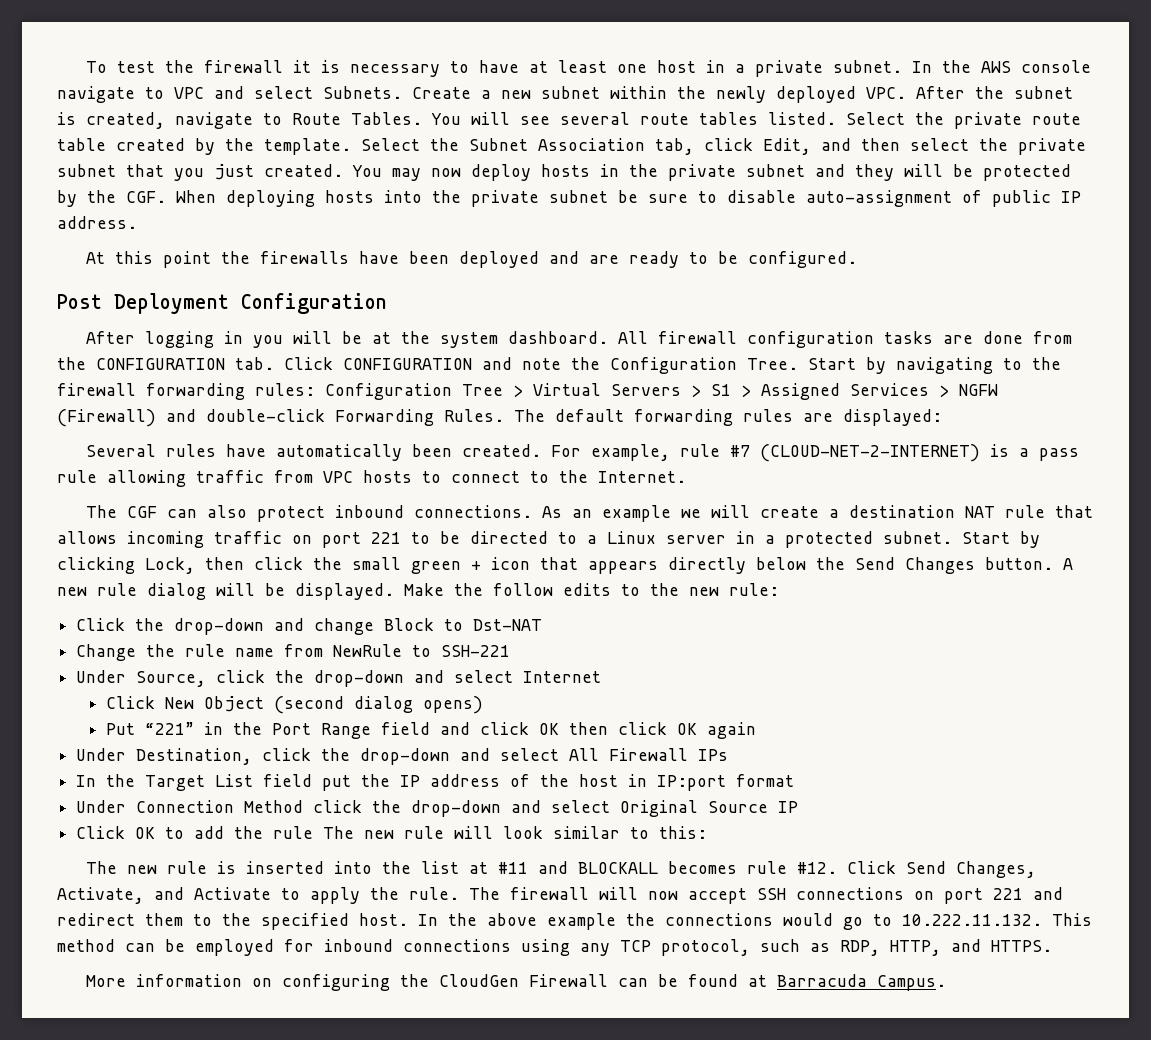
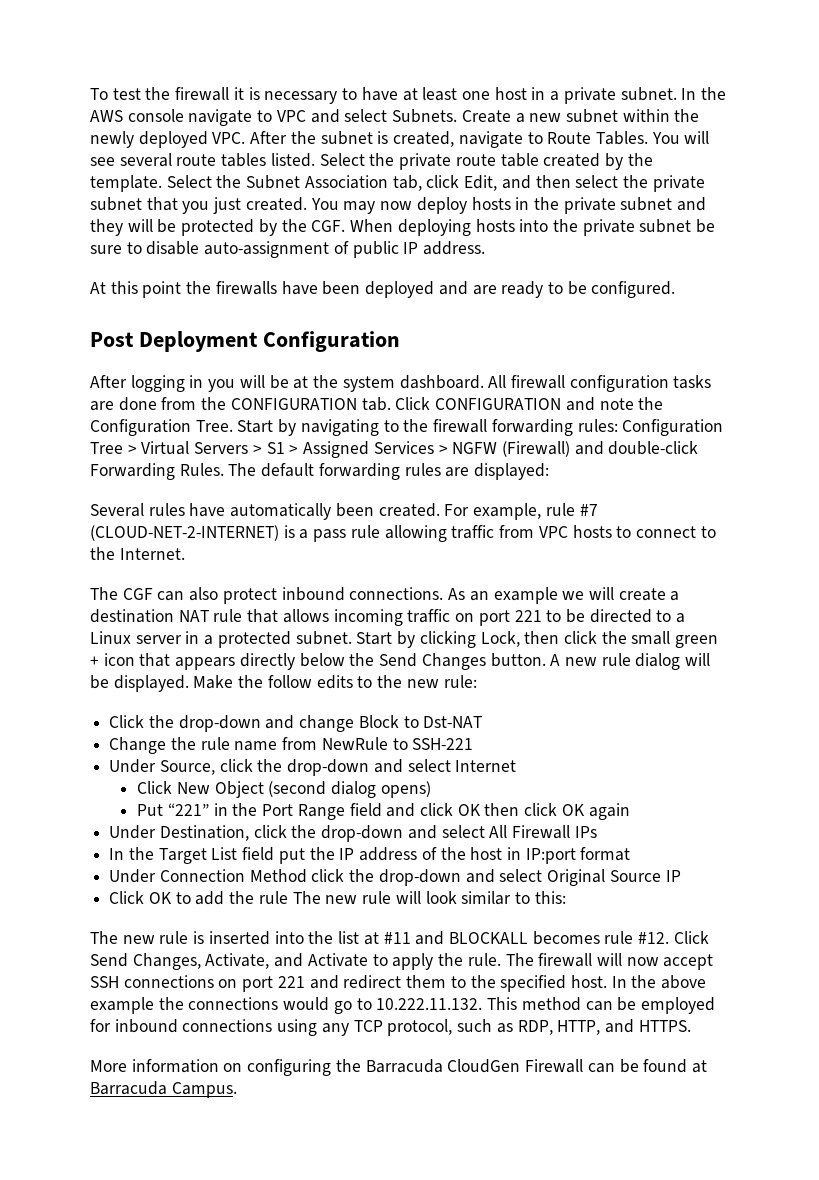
- More information on configuring the CloudGen Firewall can be found at Barracuda Campus.
+ More information on configuring the Barracuda CloudGen Firewall can be found at Barracuda Campus.

